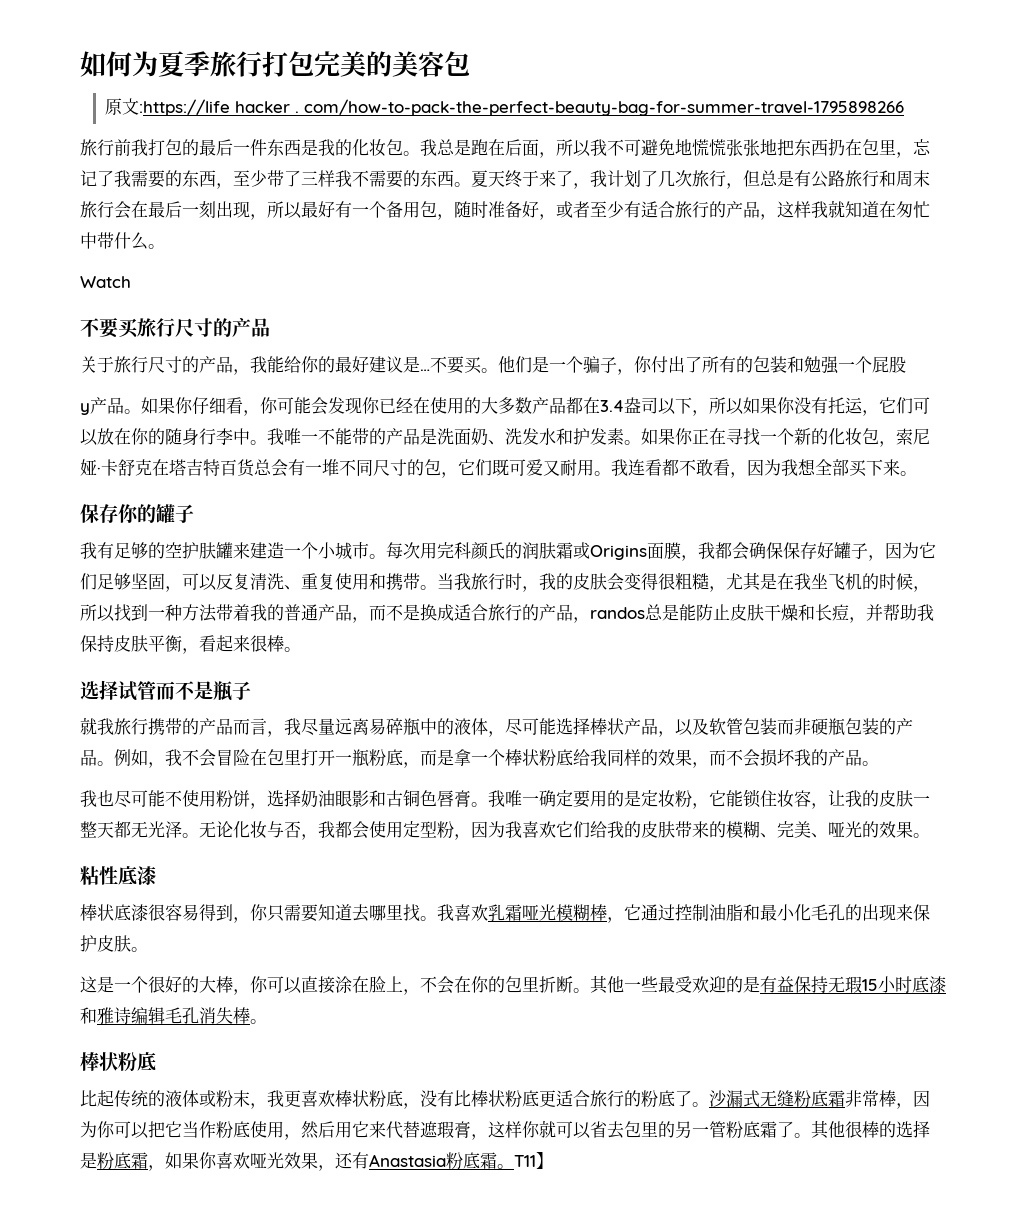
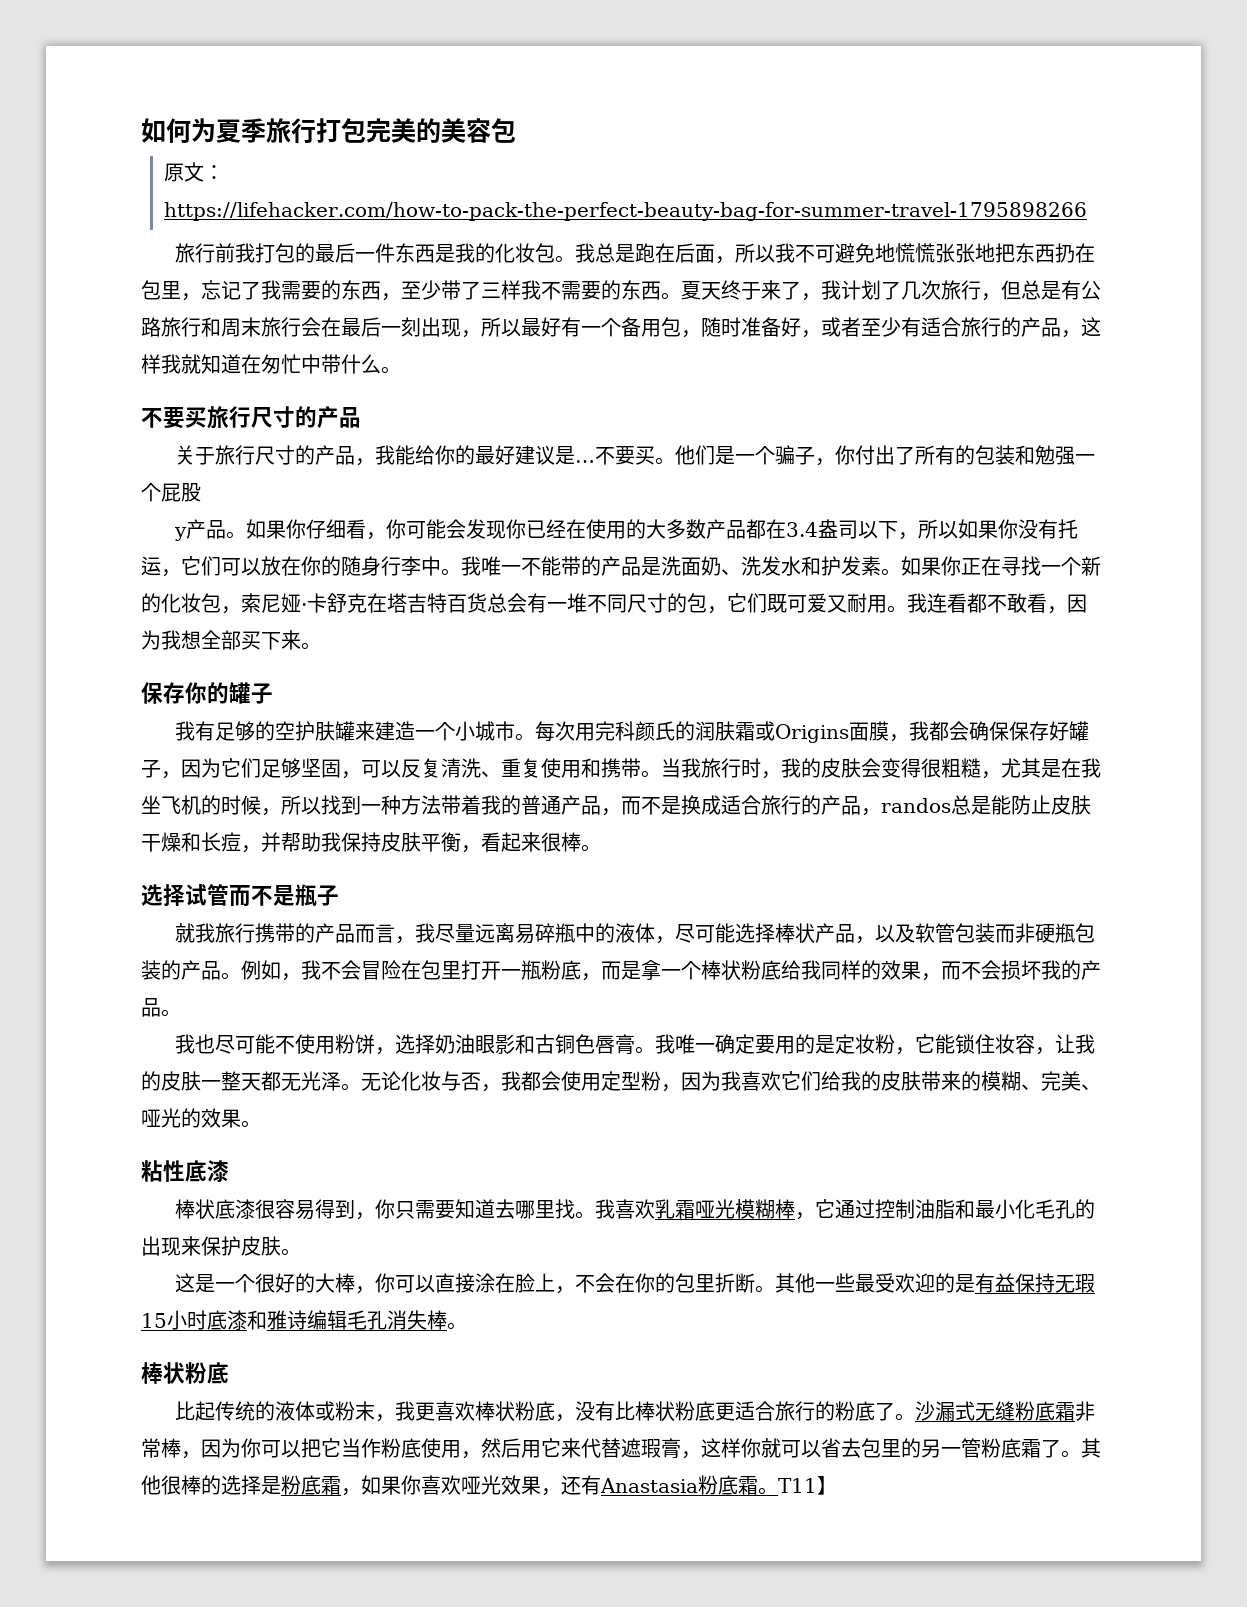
- 原文:https://life hacker . com/how-to-pack-the-perfect-beauty-bag-for-summer-travel-1795898266
+ 原文：https://lifehacker.com/how-to-pack-the-perfect-beauty-bag-for-summer-travel-1795898266
- Watch

